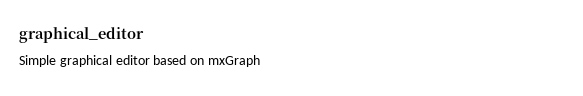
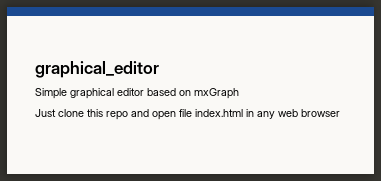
+ Just clone this repo and open file index.html in any web browser

